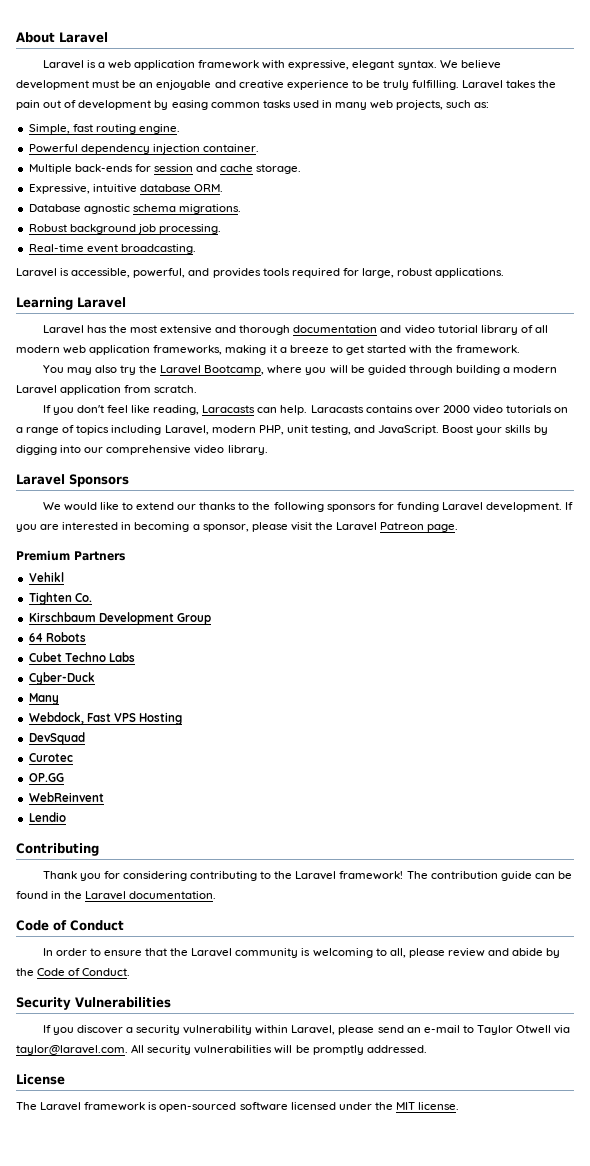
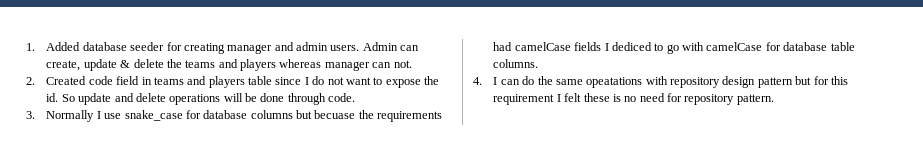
- About Laravel
- Laravel is a web application framework with expressive, elegant syntax. We believe development must be an enjoyable and creative experience to be truly fulfilling. Laravel takes the pain out of development by easing common tasks used in many web projects, such as:
- Simple, fast routing engine.
- Powerful dependency injection container.
- Multiple back-ends for session and cache storage.
- Expressive, intuitive database ORM.
- Database agnostic schema migrations.
- Robust background job processing.
- Real-time event broadcasting.
- Laravel is accessible, powerful, and provides tools required for large, robust applications.
- Learning Laravel
- Laravel has the most extensive and thorough documentation and video tutorial library of all modern web application frameworks, making it a breeze to get started with the framework.
- You may also try the Laravel Bootcamp, where you will be guided through building a modern Laravel application from scratch.
- If you don't feel like reading, Laracasts can help. Laracasts contains over 2000 video tutorials on a range of topics including Laravel, modern PHP, unit testing, and JavaScript. Boost your skills by digging into our comprehensive video library.
- Laravel Sponsors
- We would like to extend our thanks to the following sponsors for funding Laravel development. If you are interested in becoming a sponsor, please visit the Laravel Patreon page.
- Premium Partners
- Vehikl
- Tighten Co.
- Kirschbaum Development Group
- 64 Robots
- Cubet Techno Labs
- Cyber-Duck
- Many
- Webdock, Fast VPS Hosting
- DevSquad
- Curotec
- OP.GG
- WebReinvent
- Lendio
- Contributing
- Thank you for considering contributing to the Laravel framework! The contribution guide can be found in the Laravel documentation.
- Code of Conduct
- In order to ensure that the Laravel community is welcoming to all, please review and abide by the Code of Conduct.
- Security Vulnerabilities
- If you discover a security vulnerability within Laravel, please send an e-mail to Taylor Otwell via taylor@laravel.com. All security vulnerabilities will be promptly addressed.
- License
- The Laravel framework is open-sourced software licensed under the MIT license.
+ 1. Added database seeder for creating manager and admin users. Admin can create, update & delete the teams and players whereas manager can not.
+ 2. Created code field in teams and players table since I do not want to expose the id. So update and delete operations will be done through code.
+ 3. Normally I use snake_case for database columns but becuase the requirements had camelCase fields I dediced to go with camelCase for database table columns.
+ 4. I can do the same opeatations with repository design pattern but for this requirement I felt these is no need for repository pattern.

